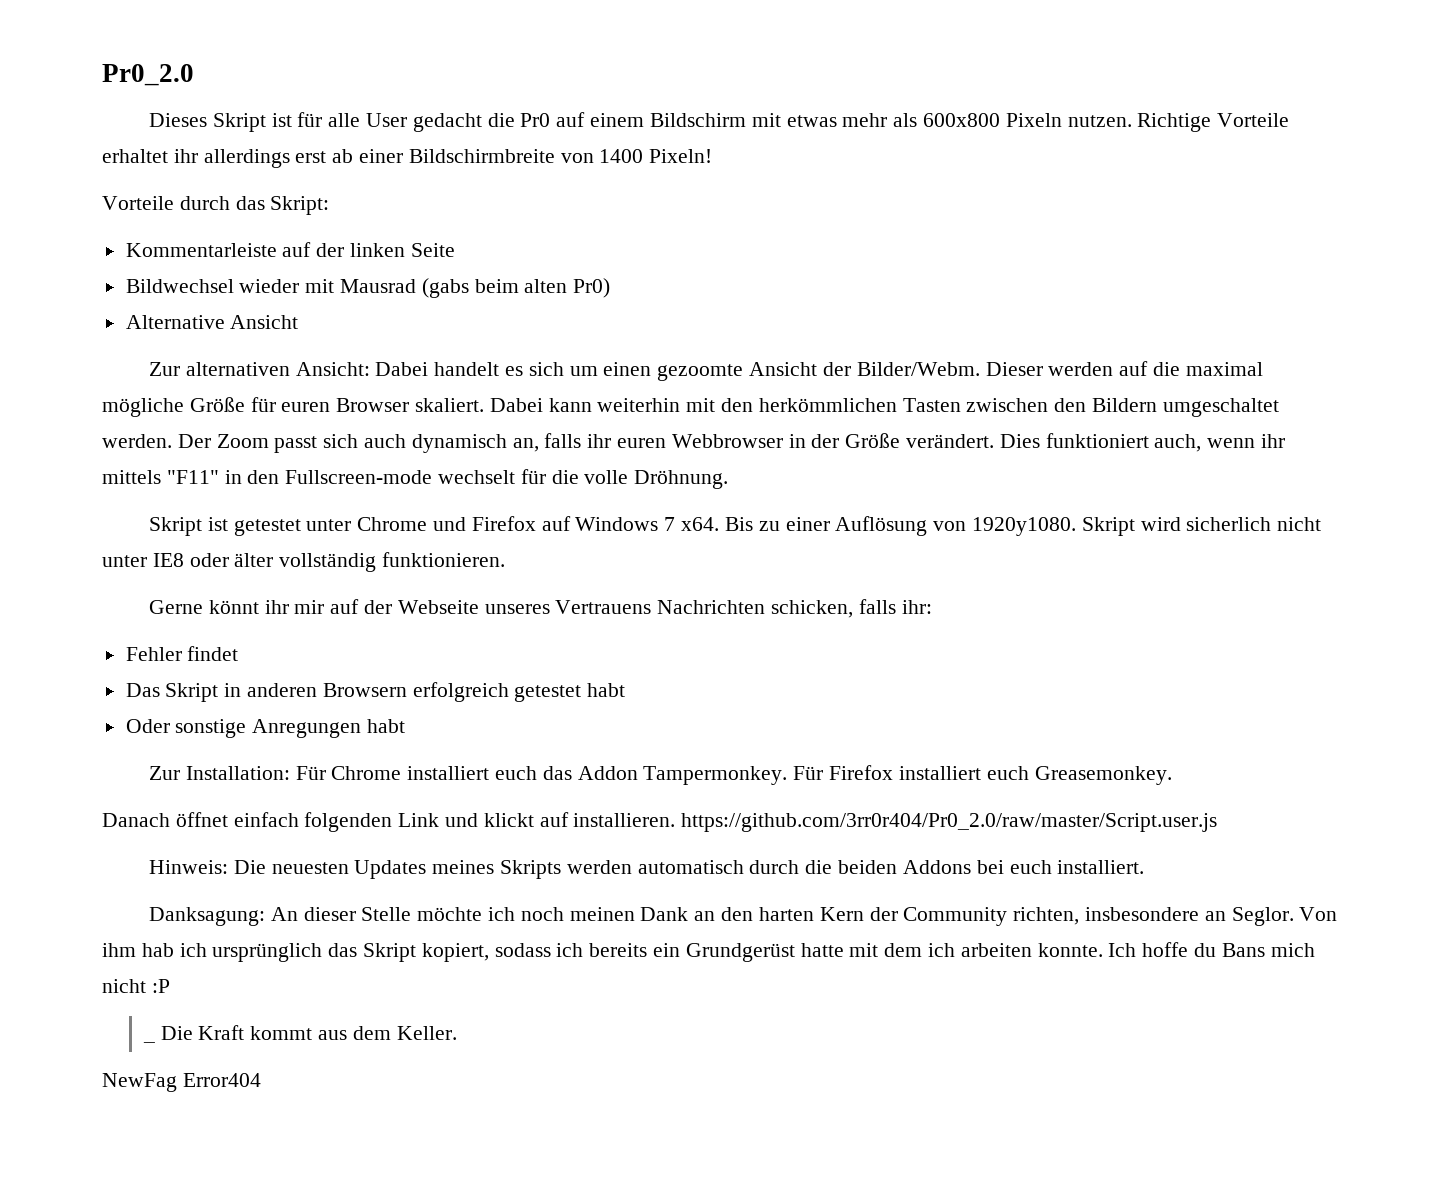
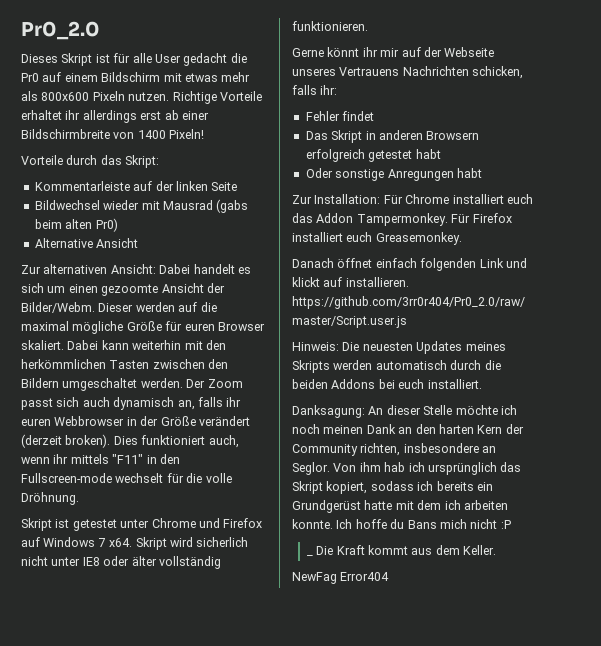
- Dieses Skript ist für alle User gedacht die Pr0 auf einem Bildschirm mit etwas mehr als 600x800 Pixeln nutzen.
+ Dieses Skript ist für alle User gedacht die Pr0 auf einem Bildschirm mit etwas mehr als 800x600 Pixeln nutzen.
- Der Zoom passt sich auch dynamisch an, falls ihr euren Webbrowser in der Größe verändert.
+ Der Zoom passt sich auch dynamisch an, falls ihr euren Webbrowser in der Größe verändert (derzeit broken).
- Bis zu einer Auflösung von 1920y1080.

